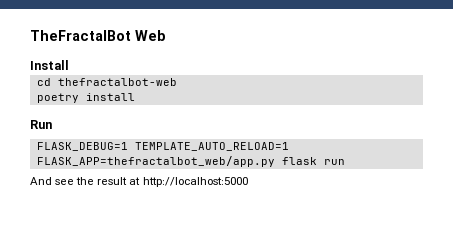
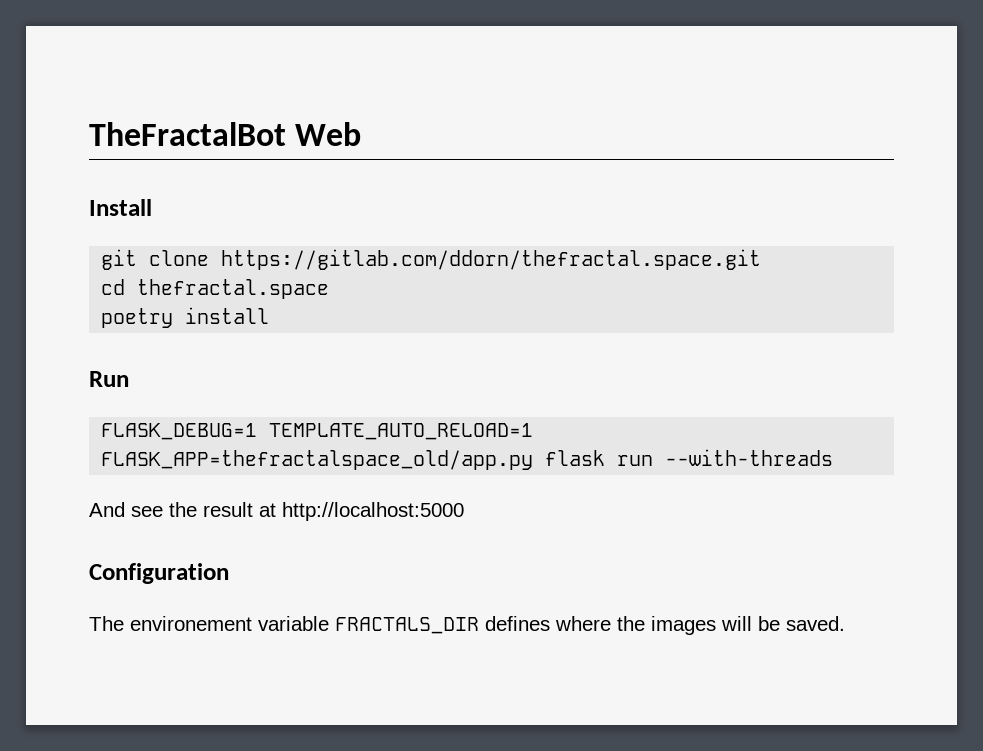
+ git clone https://gitlab.com/ddorn/thefractal.space.git
- cd thefractalbot-web
+ cd thefractal.space
- FLASK_DEBUG=1 TEMPLATE_AUTO_RELOAD=1 FLASK_APP=thefractalbot_web/app.py flask run
+ FLASK_DEBUG=1 TEMPLATE_AUTO_RELOAD=1 FLASK_APP=thefractalspace_old/app.py flask run --with-threads
+ Configuration
+ The environement variable FRACTALS_DIR defines where the images will be saved.

